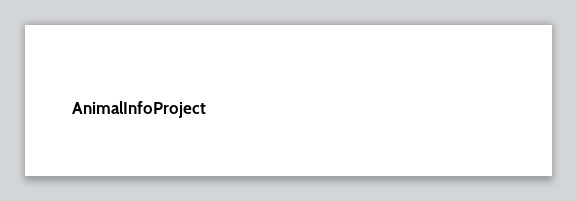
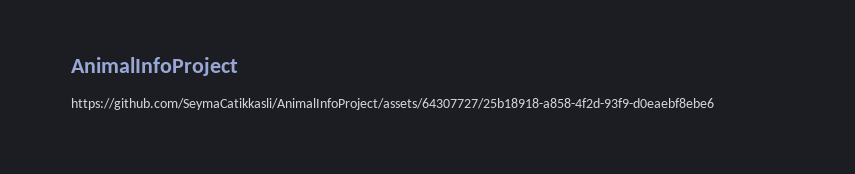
+ https://github.com/SeymaCatikkasli/AnimalInfoProject/assets/64307727/25b18918-a858-4f2d-93f9-d0eaebf8ebe6

